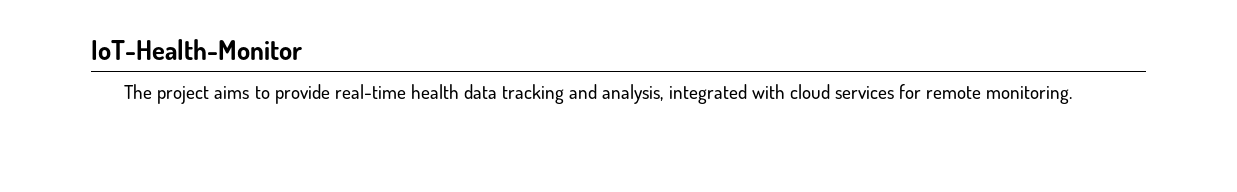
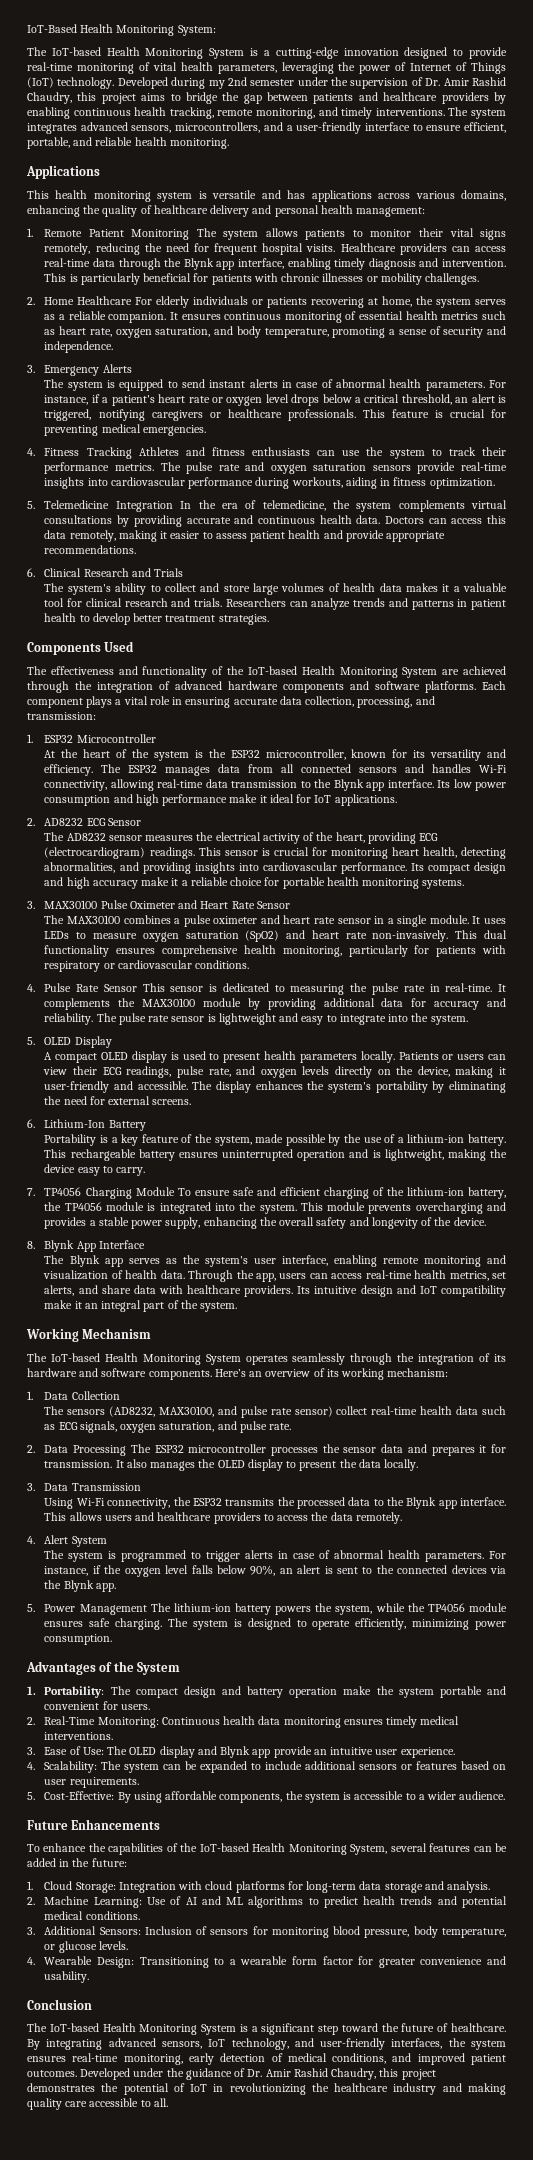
- IoT-Health-Monitor
- The project aims to provide real-time health data tracking and analysis, integrated with cloud services for remote monitoring.
+ IoT-Based Health Monitoring System:
+ The IoT-based Health Monitoring System is a cutting-edge innovation designed to provide real-time monitoring of vital health parameters, leveraging the power of Internet of Things (IoT) technology. Developed during my 2nd semester under the supervision of Dr. Amir Rashid Chaudry, this project aims to bridge the gap between patients and healthcare providers by enabling continuous health tracking, remote monitoring, and timely interventions. The system integrates advanced sensors, microcontrollers, and a user-friendly interface to ensure efficient, portable, and reliable health monitoring.
+ Applications
+ This health monitoring system is versatile and has applications across various domains, enhancing the quality of healthcare delivery and personal health management:
+ 1. Remote Patient Monitoring The system allows patients to monitor their vital signs remotely, reducing the need for frequent hospital visits. Healthcare providers can access real-time data through the Blynk app interface, enabling timely diagnosis and intervention. This is particularly beneficial for patients with chronic illnesses or mobility challenges.
+ 2. Home Healthcare For elderly individuals or patients recovering at home, the system serves as a reliable companion. It ensures continuous monitoring of essential health metrics such as heart rate, oxygen saturation, and body temperature, promoting a sense of security and independence.
+ 3. Emergency Alerts
+ The system is equipped to send instant alerts in case of abnormal health parameters. For instance, if a patient's heart rate or oxygen level drops below a critical threshold, an alert is triggered, notifying caregivers or healthcare professionals. This feature is crucial for preventing medical emergencies.
+ 4. Fitness Tracking Athletes and fitness enthusiasts can use the system to track their performance metrics. The pulse rate and oxygen saturation sensors provide real-time insights into cardiovascular performance during workouts, aiding in fitness optimization.
+ 5. Telemedicine Integration In the era of telemedicine, the system complements virtual consultations by providing accurate and continuous health data. Doctors can access this data remotely, making it easier to assess patient health and provide appropriate recommendations.
+ 6. Clinical Research and Trials
+ The system's ability to collect and store large volumes of health data makes it a valuable tool for clinical research and trials. Researchers can analyze trends and patterns in patient health to develop better treatment strategies.
+ Components Used
+ The effectiveness and functionality of the IoT-based Health Monitoring System are achieved through the integration of advanced hardware components and software platforms. Each component plays a vital role in ensuring accurate data collection, processing, and transmission:
+ 1. ESP32 Microcontroller
+ At the heart of the system is the ESP32 microcontroller, known for its versatility and efficiency. The ESP32 manages data from all connected sensors and handles Wi-Fi connectivity, allowing real-time data transmission to the Blynk app interface. Its low power consumption and high performance make it ideal for IoT applications.
+ 2. AD8232 ECG Sensor
+ The AD8232 sensor measures the electrical activity of the heart, providing ECG (electrocardiogram) readings. This sensor is crucial for monitoring heart health, detecting abnormalities, and providing insights into cardiovascular performance. Its compact design and high accuracy make it a reliable choice for portable health monitoring systems.
+ 3. MAX30100 Pulse Oximeter and Heart Rate Sensor
+ The MAX30100 combines a pulse oximeter and heart rate sensor in a single module. It uses LEDs to measure oxygen saturation (SpO2) and heart rate non-invasively. This dual functionality ensures comprehensive health monitoring, particularly for patients with respiratory or cardiovascular conditions.
+ 4. Pulse Rate Sensor This sensor is dedicated to measuring the pulse rate in real-time. It complements the MAX30100 module by providing additional data for accuracy and reliability. The pulse rate sensor is lightweight and easy to integrate into the system.
+ 5. OLED Display
+ A compact OLED display is used to present health parameters locally. Patients or users can view their ECG readings, pulse rate, and oxygen levels directly on the device, making it user-friendly and accessible. The display enhances the system's portability by eliminating the need for external screens.
+ 6. Lithium-Ion Battery
+ Portability is a key feature of the system, made possible by the use of a lithium-ion battery. This rechargeable battery ensures uninterrupted operation and is lightweight, making the device easy to carry.
+ 7. TP4056 Charging Module To ensure safe and efficient charging of the lithium-ion battery, the TP4056 module is integrated into the system. This module prevents overcharging and provides a stable power supply, enhancing the overall safety and longevity of the device.
+ 8. Blynk App Interface
+ The Blynk app serves as the system's user interface, enabling remote monitoring and visualization of health data. Through the app, users can access real-time health metrics, set alerts, and share data with healthcare providers. Its intuitive design and IoT compatibility make it an integral part of the system.
+ Working Mechanism
+ The IoT-based Health Monitoring System operates seamlessly through the integration of its hardware and software components. Here’s an overview of its working mechanism:
+ 1. Data Collection
+ The sensors (AD8232, MAX30100, and pulse rate sensor) collect real-time health data such as ECG signals, oxygen saturation, and pulse rate.
+ 2. Data Processing The ESP32 microcontroller processes the sensor data and prepares it for transmission. It also manages the OLED display to present the data locally.
+ 3. Data Transmission
+ Using Wi-Fi connectivity, the ESP32 transmits the processed data to the Blynk app interface. This allows users and healthcare providers to access the data remotely.
+ 4. Alert System
+ The system is programmed to trigger alerts in case of abnormal health parameters. For instance, if the oxygen level falls below 90%, an alert is sent to the connected devices via the Blynk app.
+ 5. Power Management The lithium-ion battery powers the system, while the TP4056 module ensures safe charging. The system is designed to operate efficiently, minimizing power consumption.
+ Advantages of the System
+ 1. Portability: The compact design and battery operation make the system portable and convenient for users.
+ 2. Real-Time Monitoring: Continuous health data monitoring ensures timely medical interventions.
+ 3. Ease of Use: The OLED display and Blynk app provide an intuitive user experience.
+ 4. Scalability: The system can be expanded to include additional sensors or features based on user requirements.
+ 5. Cost-Effective: By using affordable components, the system is accessible to a wider audience.
+ Future Enhancements
+ To enhance the capabilities of the IoT-based Health Monitoring System, several features can be added in the future:
+ 1. Cloud Storage: Integration with cloud platforms for long-term data storage and analysis.
+ 2. Machine Learning: Use of AI and ML algorithms to predict health trends and potential medical conditions.
+ 3. Additional Sensors: Inclusion of sensors for monitoring blood pressure, body temperature, or glucose levels.
+ 4. Wearable Design: Transitioning to a wearable form factor for greater convenience and usability.
+ Conclusion
+ The IoT-based Health Monitoring System is a significant step toward the future of healthcare. By integrating advanced sensors, IoT technology, and user-friendly interfaces, the system ensures real-time monitoring, early detection of medical conditions, and improved patient outcomes. Developed under the guidance of Dr. Amir Rashid Chaudry, this project demonstrates the potential of IoT in revolutionizing the healthcare industry and making quality care accessible to all.

